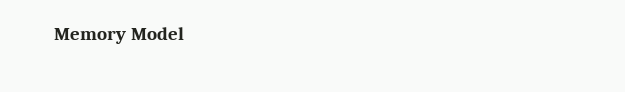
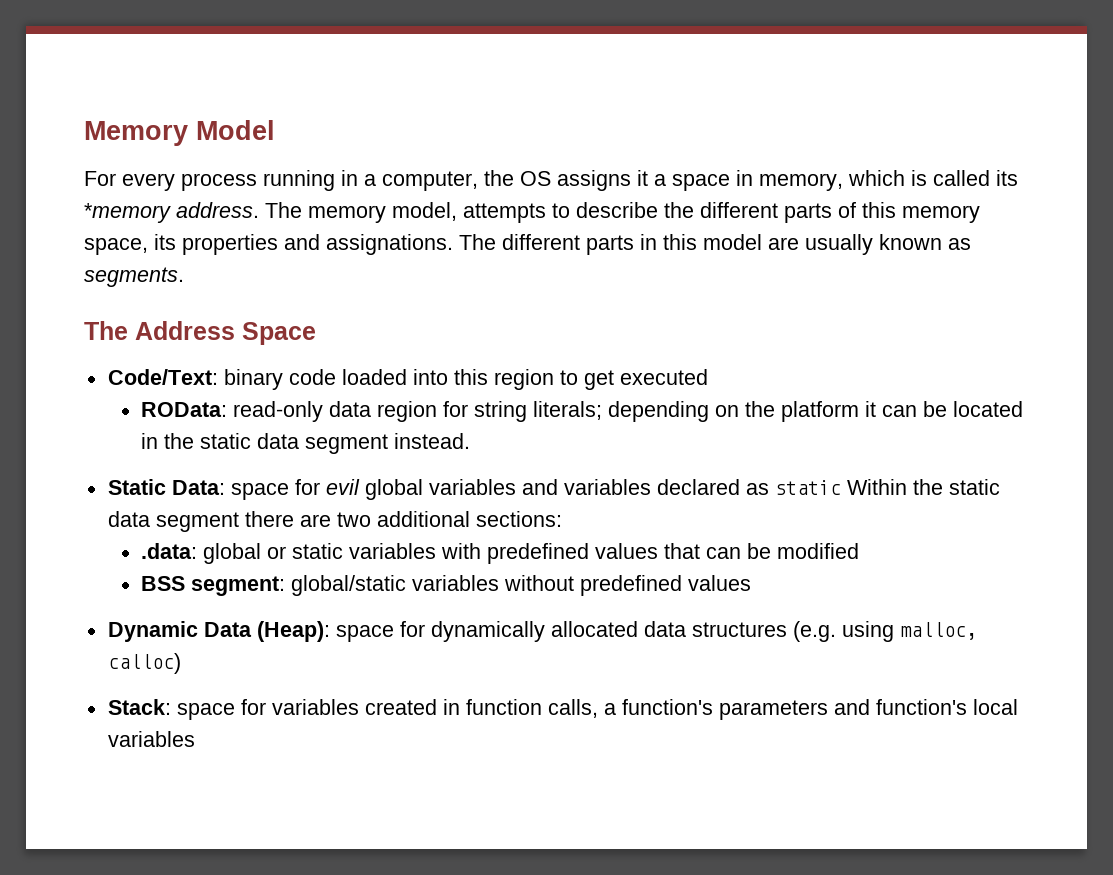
+ For every process running in a computer, the OS assigns it a space in memory, which is called its *memory address. The memory model, attempts to describe the different parts of this memory space, its properties and assignations. The different parts in this model are usually known as segments.
+ The Address Space
+ Code/Text: binary code loaded into this region to get executed
+ ROData: read-only data region for string literals; depending on the platform it can be located in the static data segment instead.
+ Static Data: space for evil global variables and variables declared as static Within the static data segment there are two additional sections:
+ .data: global or static variables with predefined values that can be modified
+ BSS segment: global/static variables without predefined values
+ Dynamic Data (Heap): space for dynamically allocated data structures (e.g. using malloc, calloc)
+ Stack: space for variables created in function calls, a function's parameters and function's local variables

